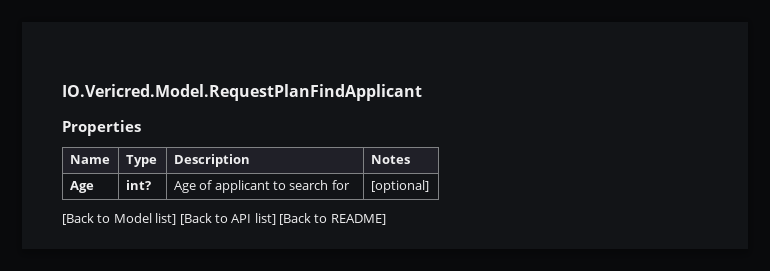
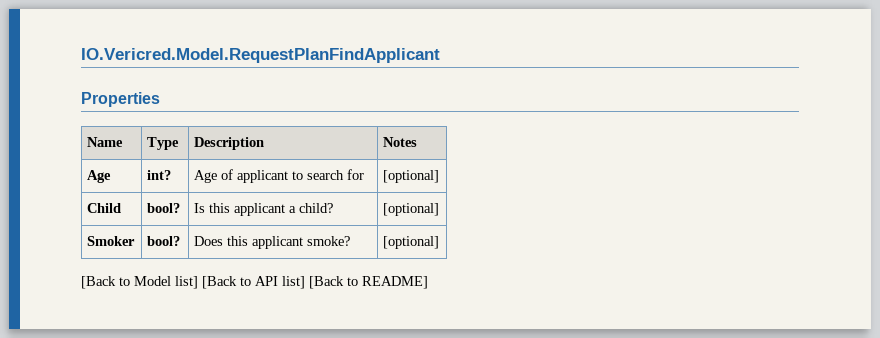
+ Child | bool? | Is this applicant a child? | [optional]
+ Smoker | bool? | Does this applicant smoke? | [optional]

